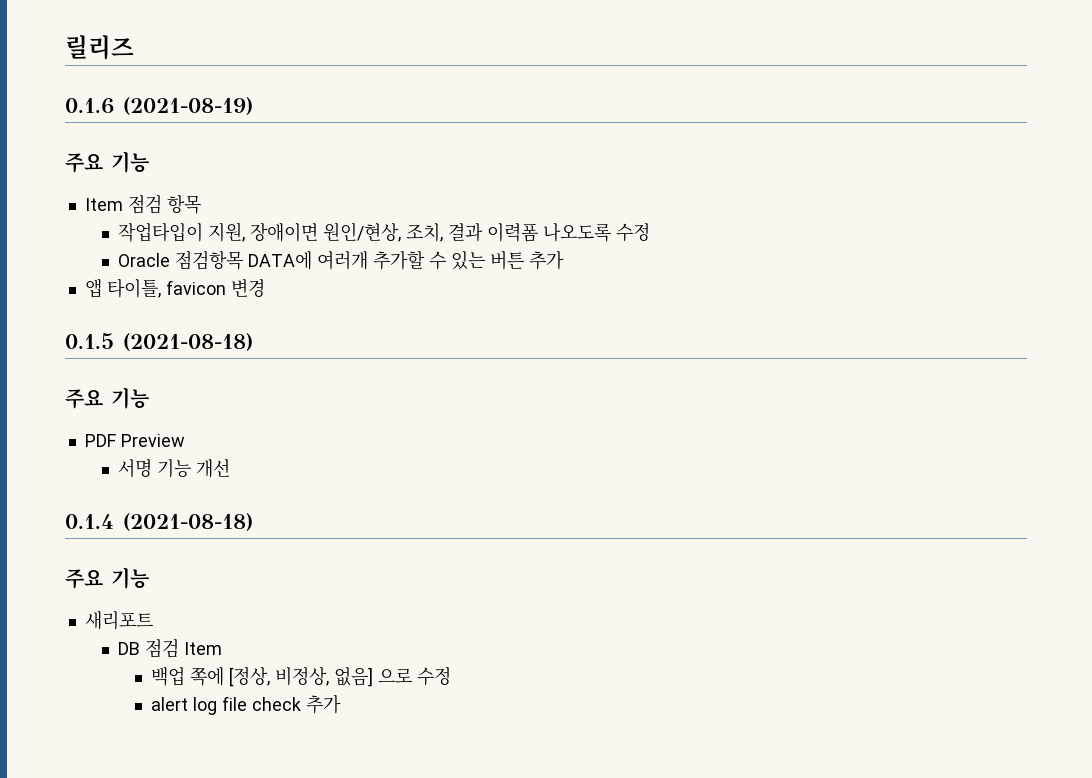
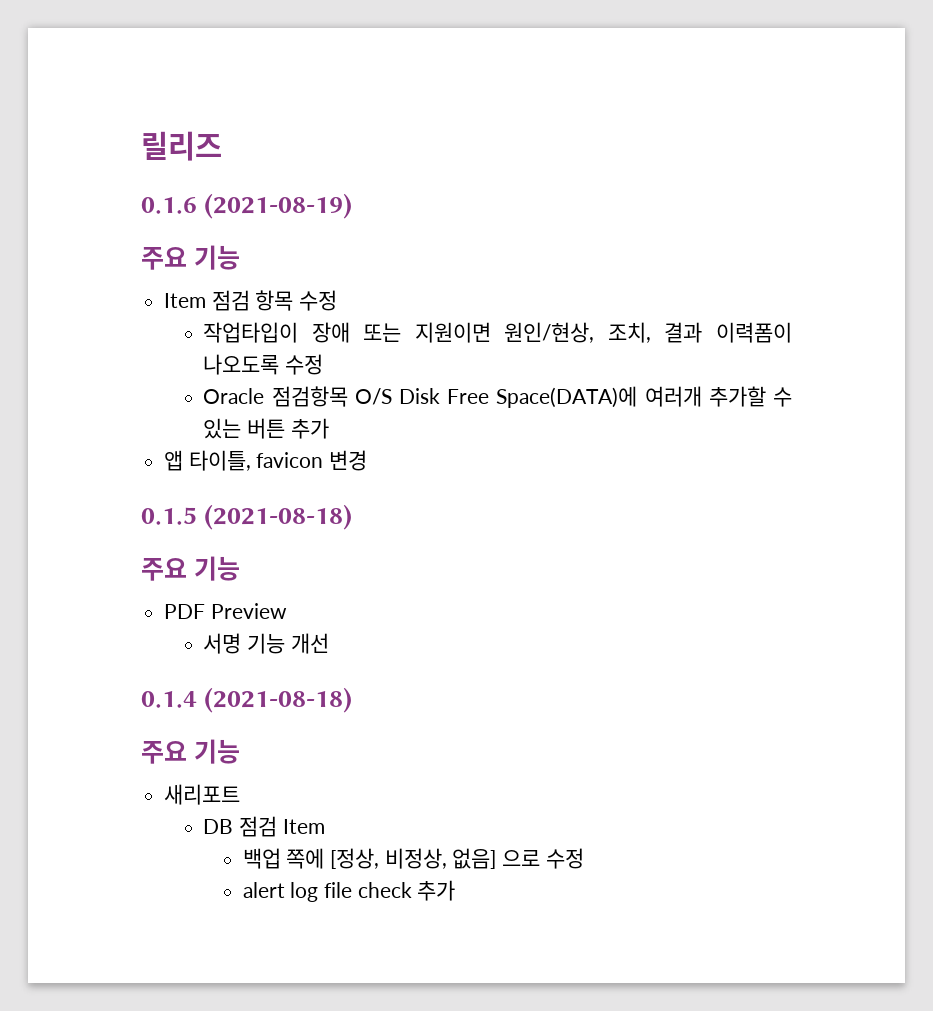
- Item 점검 항목
+ Item 점검 항목 수정
- 작업타입이 지원, 장애이면 원인/현상, 조치, 결과 이력폼 나오도록 수정
+ 작업타입이 장애 또는 지원이면 원인/현상, 조치, 결과 이력폼이 나오도록 수정
- Oracle 점검항목 DATA에 여러개 추가할 수 있는 버튼 추가
+ Oracle 점검항목 O/S Disk Free Space(DATA)에 여러개 추가할 수 있는 버튼 추가

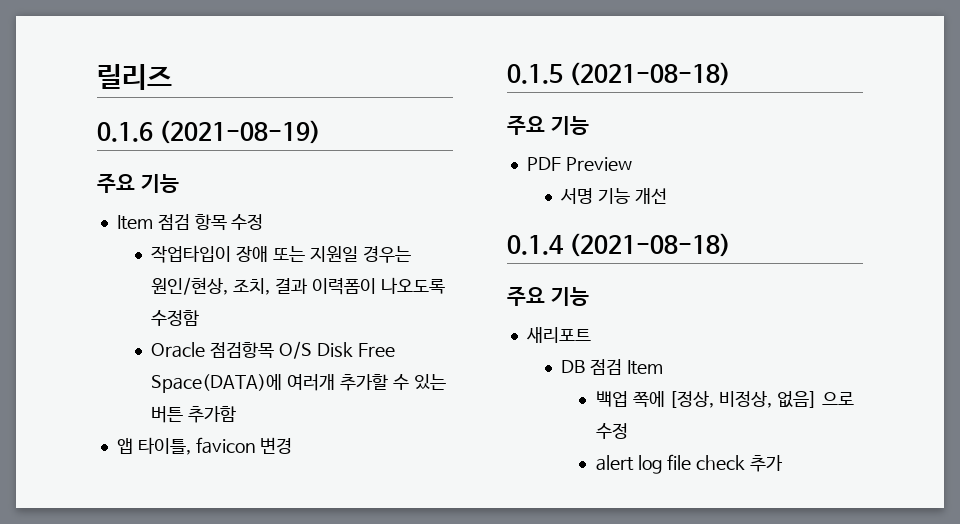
- 작업타입이 장애 또는 지원이면 원인/현상, 조치, 결과 이력폼이 나오도록 수정
+ 작업타입이 장애 또는 지원일 경우는 원인/현상, 조치, 결과 이력폼이 나오도록 수정함
- Oracle 점검항목 O/S Disk Free Space(DATA)에 여러개 추가할 수 있는 버튼 추가
+ Oracle 점검항목 O/S Disk Free Space(DATA)에 여러개 추가할 수 있는 버튼 추가함

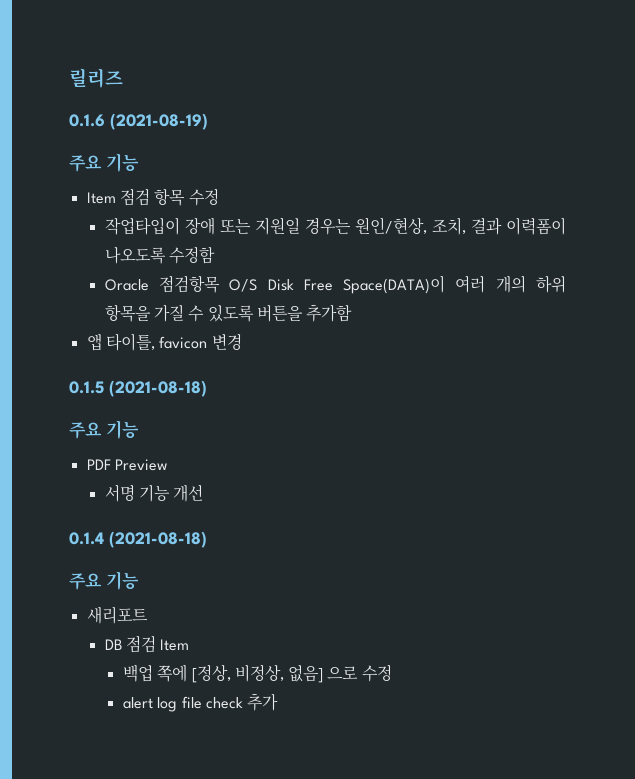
- Oracle 점검항목 O/S Disk Free Space(DATA)에 여러개 추가할 수 있는 버튼 추가함
+ Oracle 점검항목 O/S Disk Free Space(DATA)이 여러 개의 하위 항목을 가질 수 있도록 버튼을 추가함

